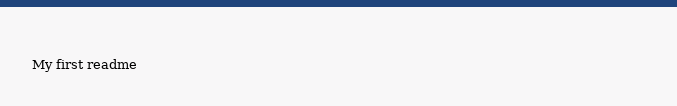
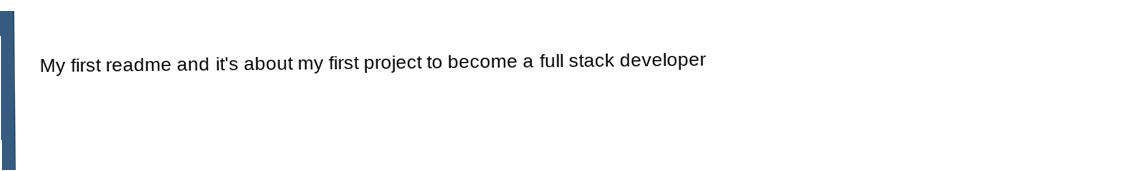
- My first readme
+ My first readme and it's about my first project to become a full stack developer

